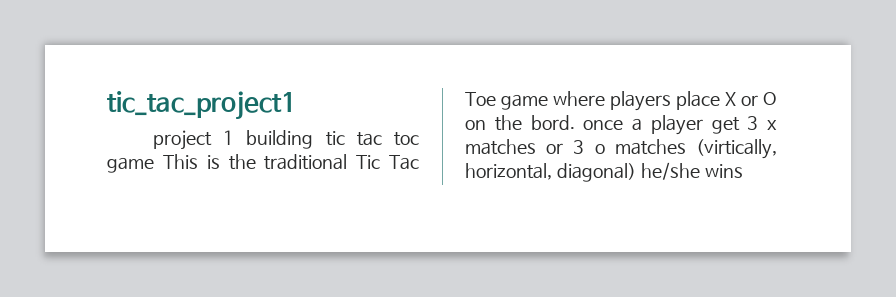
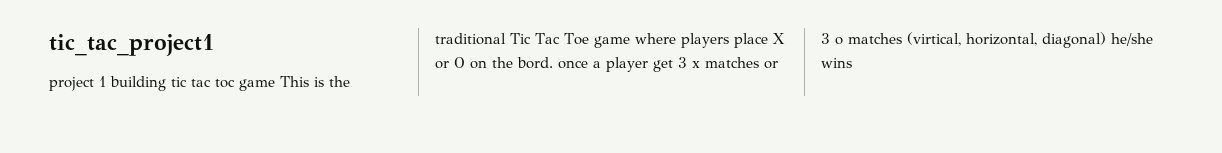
- project 1 building tic tac toc game This is the traditional Tic Tac Toe game where players place X or O on the bord. once a player get 3 x matches or 3 o matches (virtically, horizontal, diagonal) he/she wins
+ project 1 building tic tac toc game This is the traditional Tic Tac Toe game where players place X or O on the bord. once a player get 3 x matches or 3 o matches (virtical, horizontal, diagonal) he/she wins

